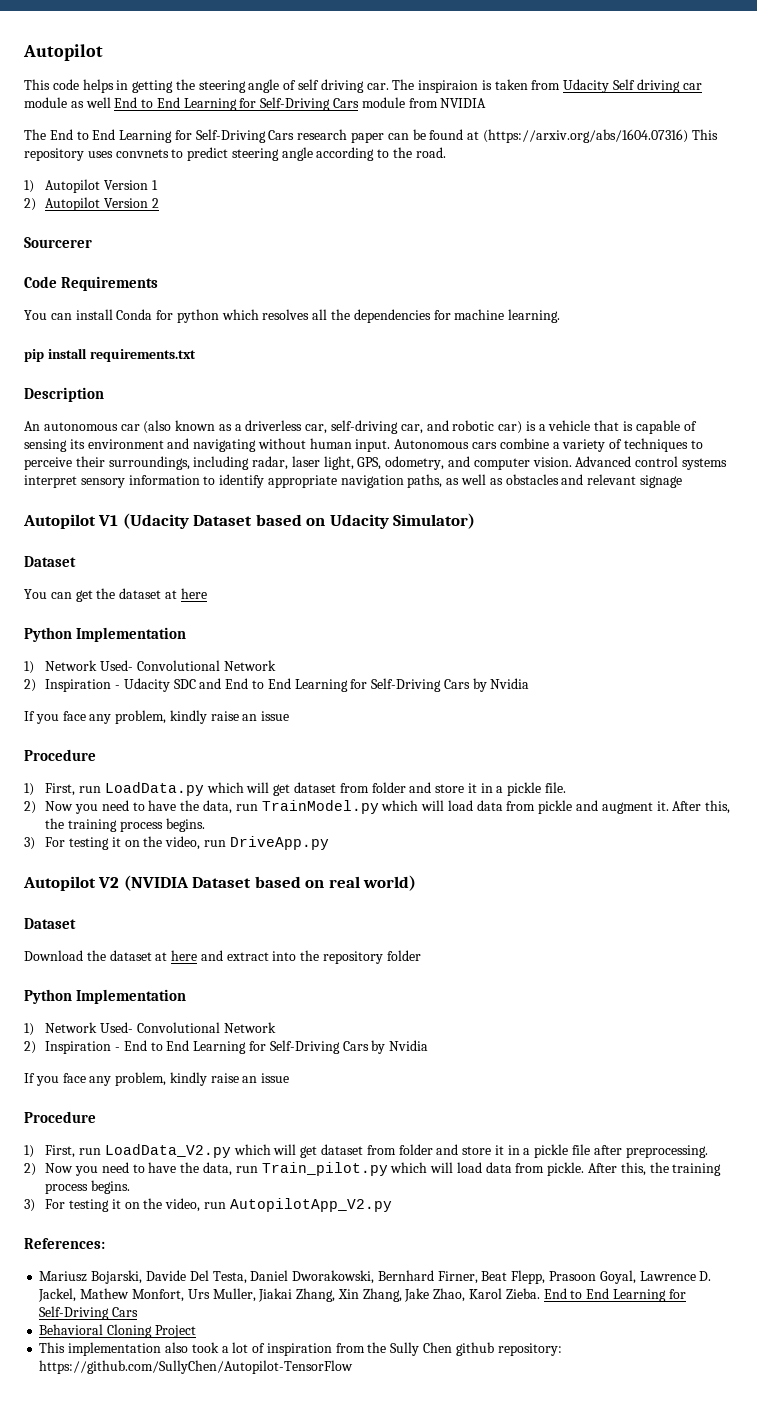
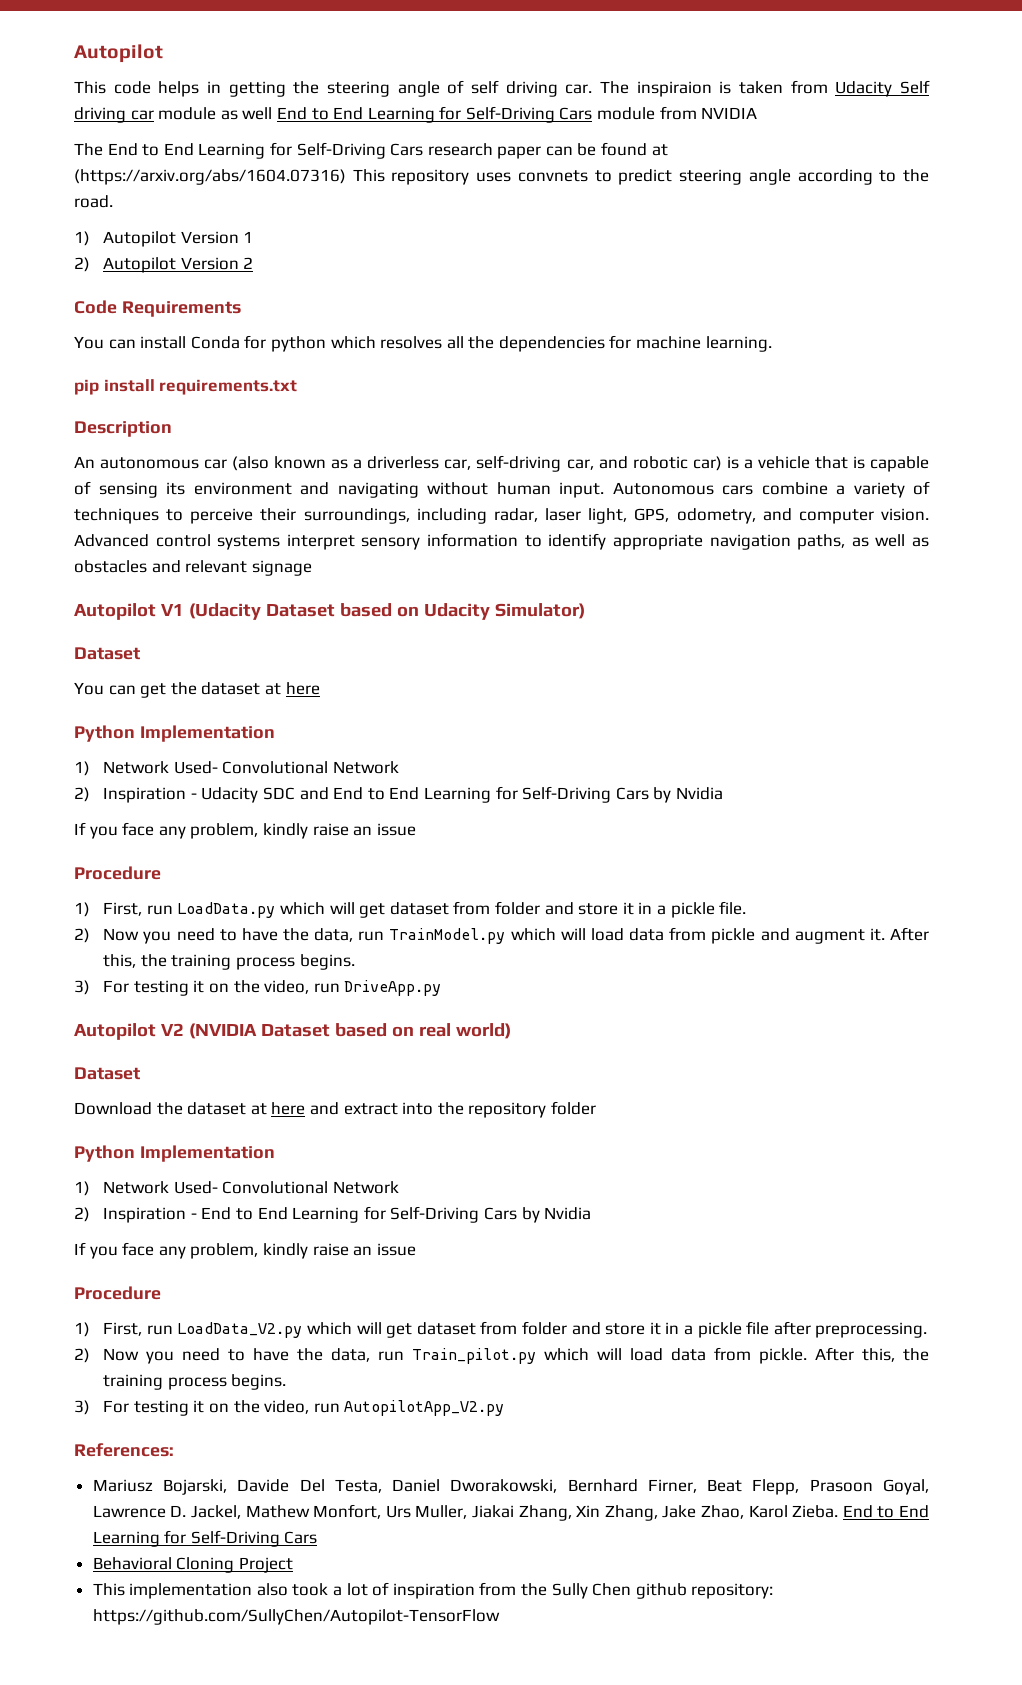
- Sourcerer

